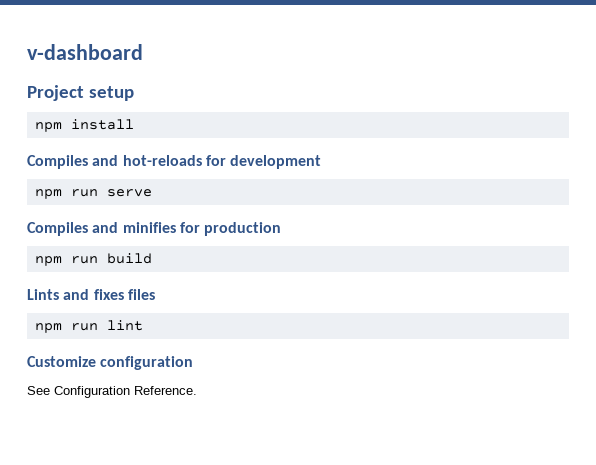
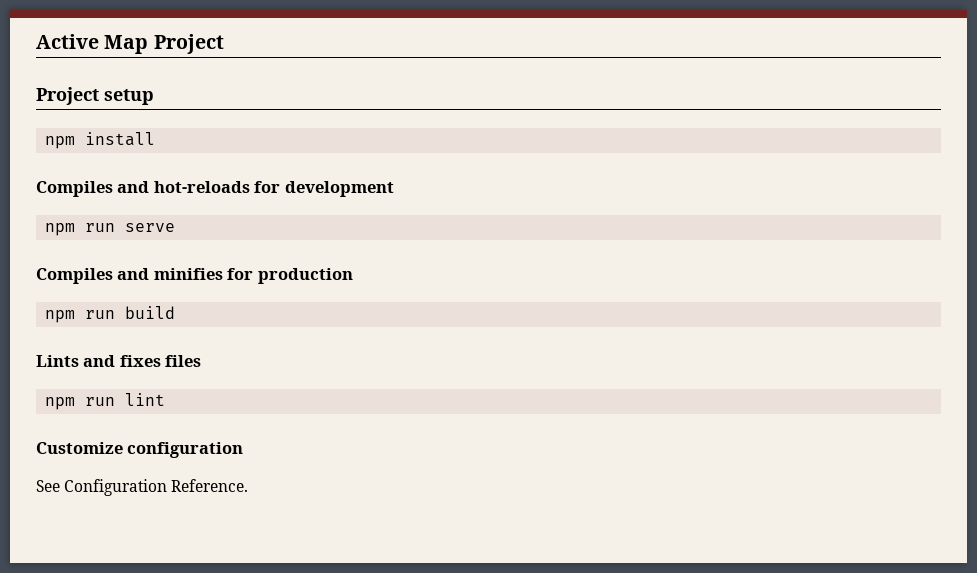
- v-dashboard
+ Active Map Project

